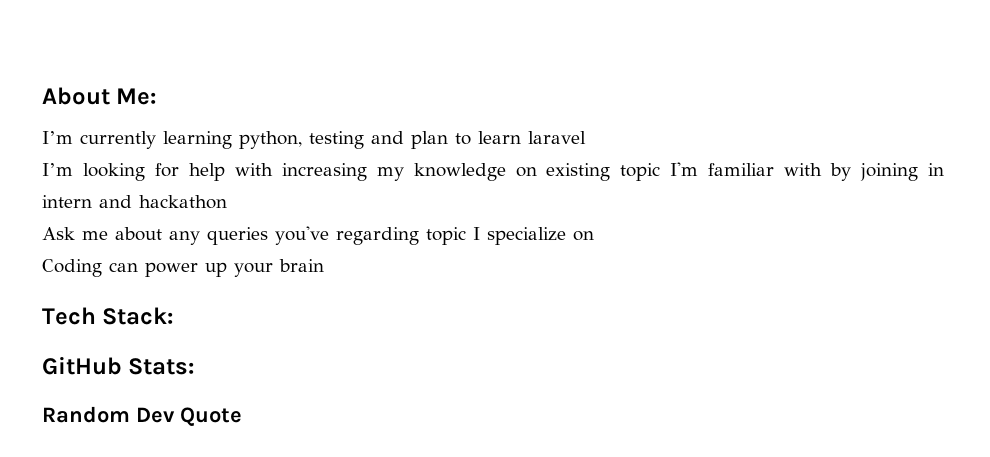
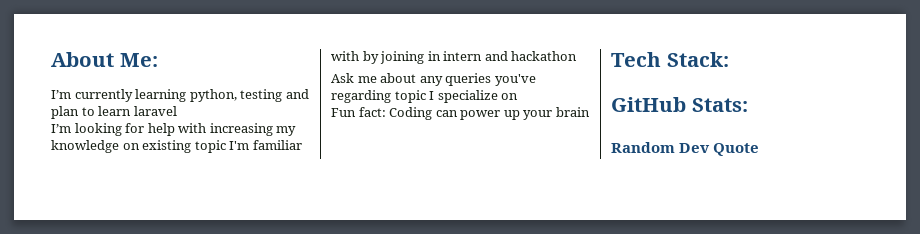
- Coding can power up your brain
+ Fun fact: Coding can power up your brain

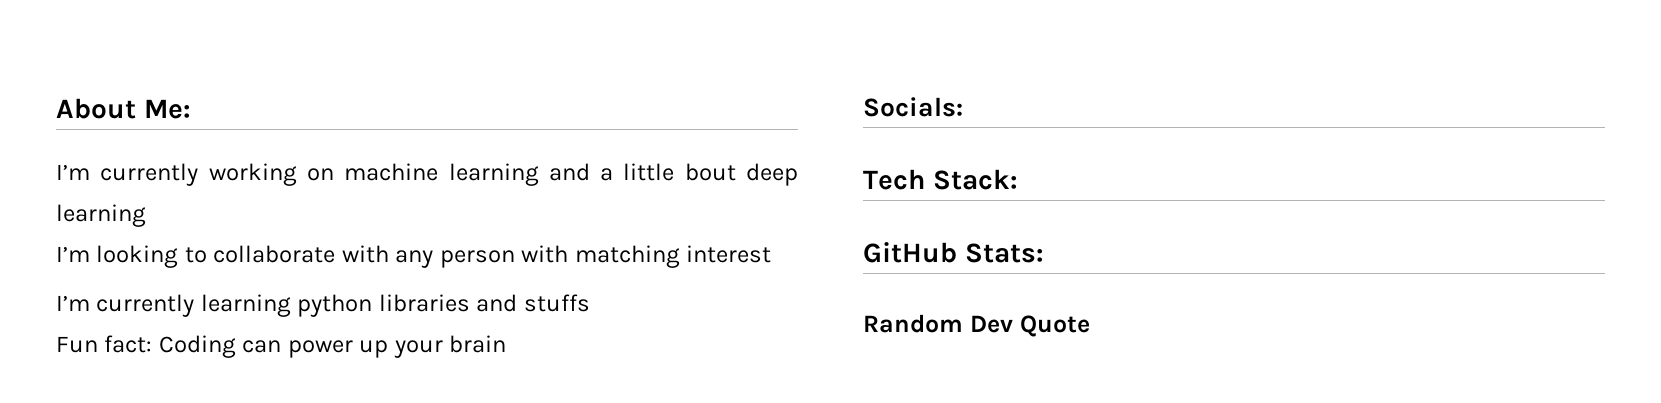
- I’m currently learning python, testing and plan to learn laravel
- I’m looking for help with increasing my knowledge on existing topic I'm familiar with by joining in intern and hackathon
- Ask me about any queries you've regarding topic I specialize on
+ I’m currently working on machine learning and a little bout deep learning
+ I’m looking to collaborate with any person with matching interest
+ I’m currently learning python libraries and stuffs
+ Socials:

